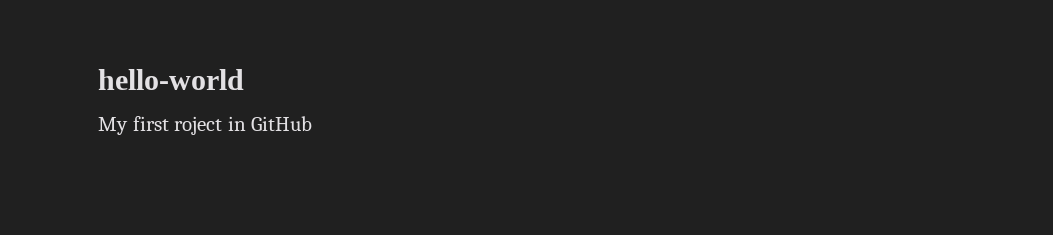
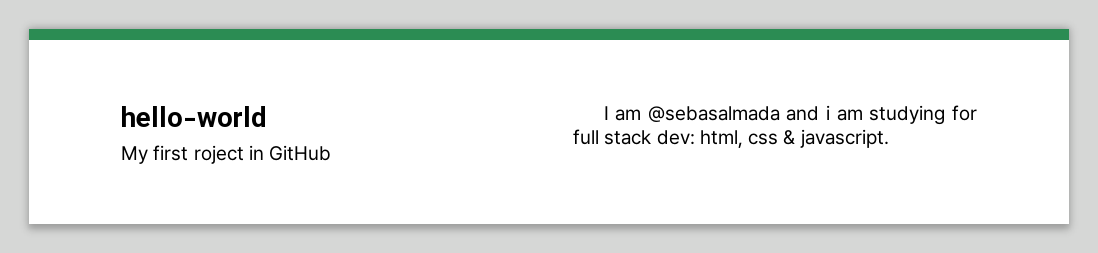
+ I am @sebasalmada and i am studying for full stack dev: html, css & javascript.

